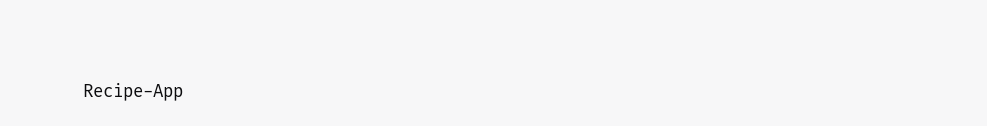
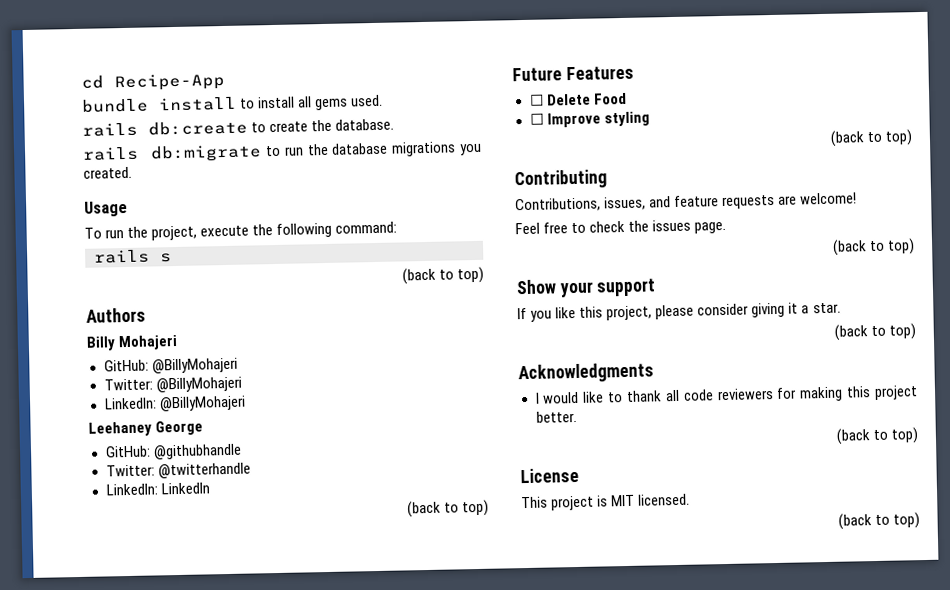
- Recipe-App
+ cd Recipe-App
+ bundle install to install all gems used.
+ rails db:create to create the database.
+ rails db:migrate to run the database migrations you created.
+ Usage
+ To run the project, execute the following command:
+ rails s
+ (back to top)
+ Authors
+ Billy Mohajeri
+ GitHub: @BillyMohajeri
+ Twitter: @BillyMohajeri
+ LinkedIn: @BillyMohajeri
+ Leehaney George
+ GitHub: @githubhandle
+ Twitter: @twitterhandle
+ LinkedIn: LinkedIn
+ (back to top)
+ Future Features
+ ☐ Delete Food
+ ☐ Improve styling
+ (back to top)
+ Contributing
+ Contributions, issues, and feature requests are welcome!
+ Feel free to check the issues page.
+ (back to top)
+ Show your support
+ If you like this project, please consider giving it a star.
+ (back to top)
+ Acknowledgments
+ I would like to thank all code reviewers for making this project better.
+ (back to top)
+ License
+ This project is MIT licensed.
+ (back to top)

